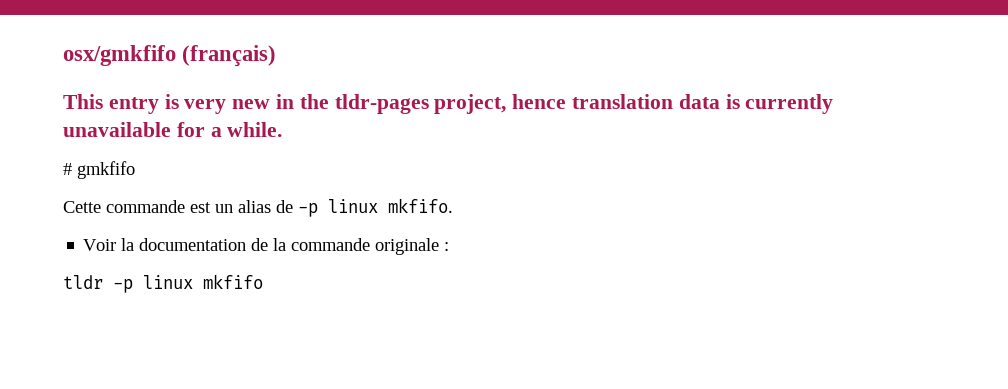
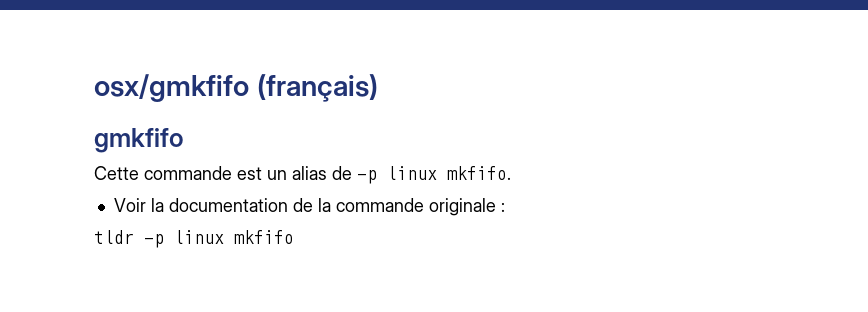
- This entry is very new in the tldr-pages project, hence translation data is currently unavailable for a while.
- # gmkfifo
+ gmkfifo

